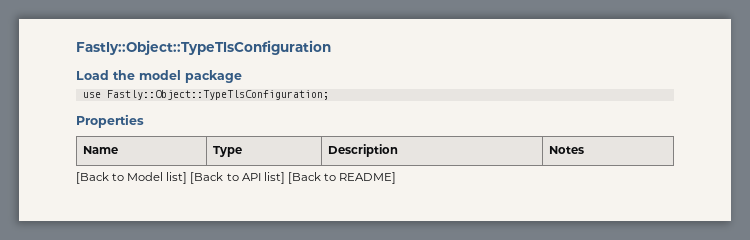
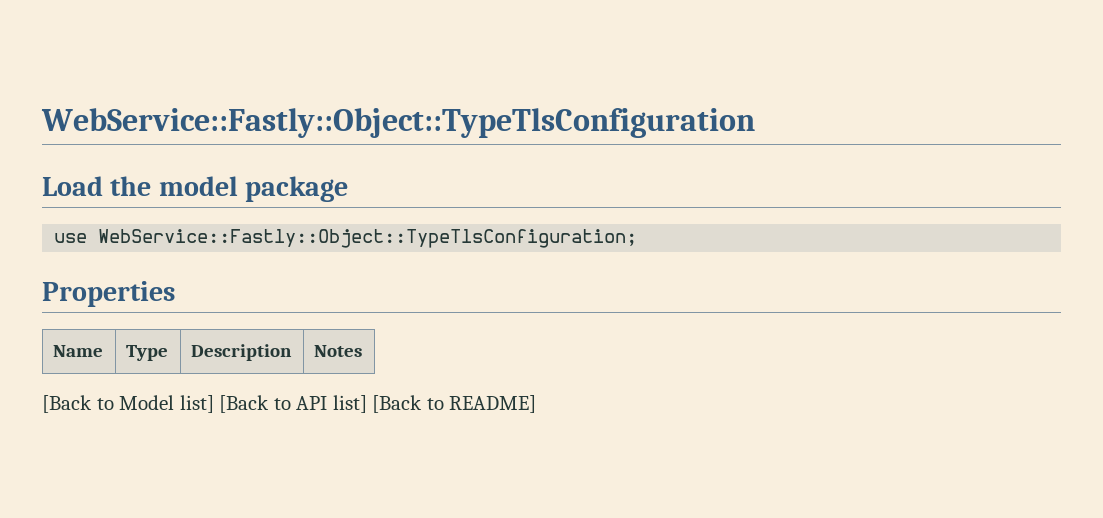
- Fastly::Object::TypeTlsConfiguration
+ WebService::Fastly::Object::TypeTlsConfiguration
- use Fastly::Object::TypeTlsConfiguration;
+ use WebService::Fastly::Object::TypeTlsConfiguration;

